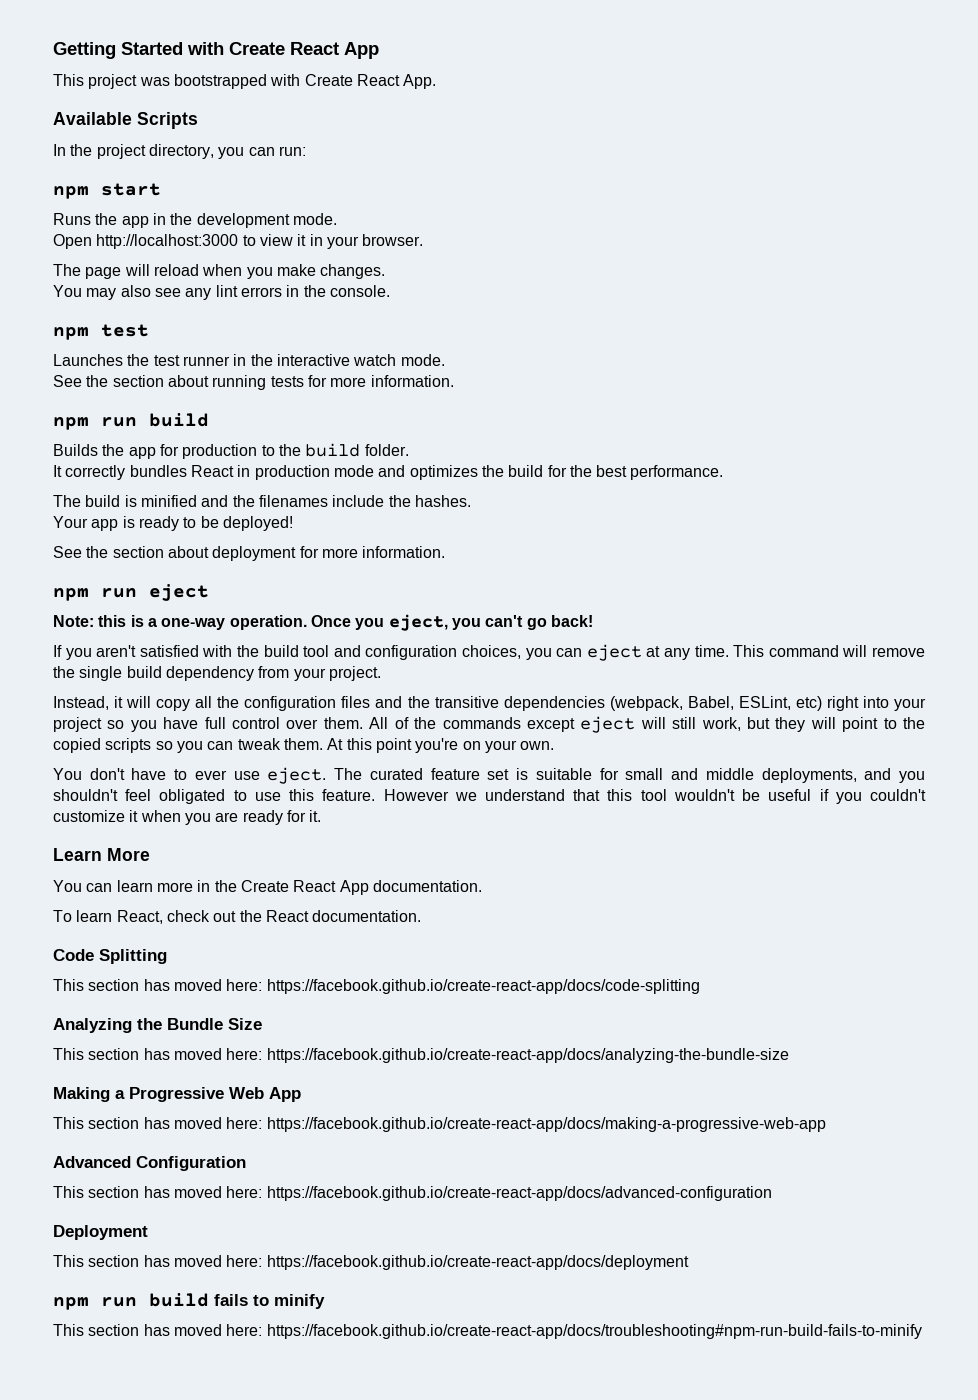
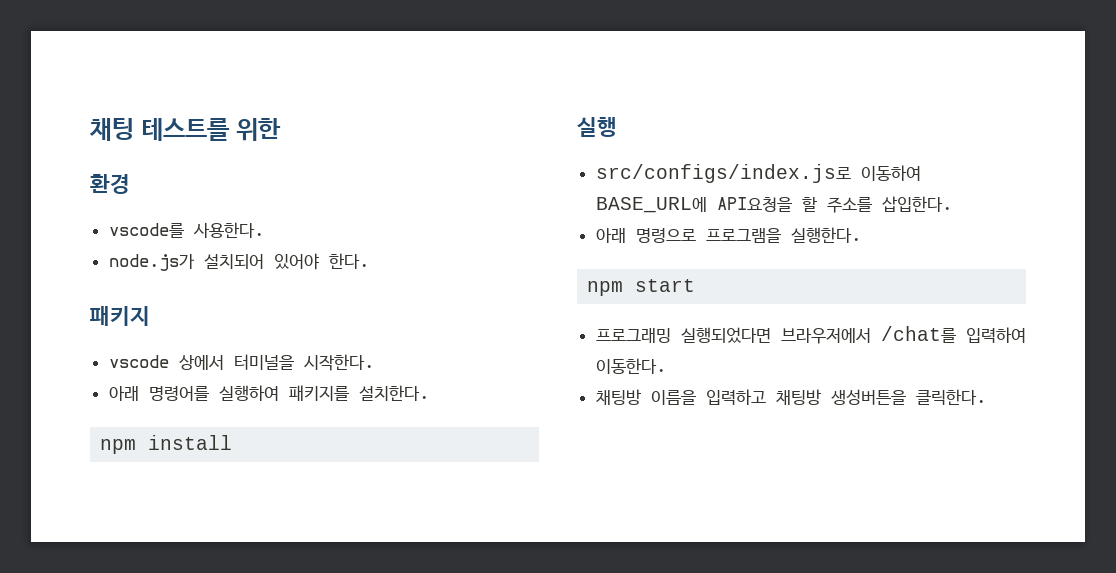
- Getting Started with Create React App
- This project was bootstrapped with Create React App.
- Available Scripts
- In the project directory, you can run:
+ 채팅 테스트를 위한
+ 환경
+ vscode를 사용한다.
+ node.js가 설치되어 있어야 한다.
+ 패키지
+ vscode 상에서 터미널을 시작한다.
+ 아래 명령어를 실행하여 패키지를 설치한다.
+ npm install
+ 실행
+ src/configs/index.js로 이동하여 BASE_URL에 API요청을 할 주소를 삽입한다.
+ 아래 명령으로 프로그램을 실행한다.
  npm start
- Runs the app in the development mode.
- Open http://localhost:3000 to view it in your browser.
- The page will reload when you make changes.
- You may also see any lint errors in the console.
- npm test
- Launches the test runner in the interactive watch mode.
- See the section about running tests for more information.
- npm run build
- Builds the app for production to the build folder.
- It correctly bundles React in production mode and optimizes the build for the best performance.
- The build is minified and the filenames include the hashes.
- Your app is ready to be deployed!
- See the section about deployment for more information.
- npm run eject
- Note: this is a one-way operation. Once you eject, you can't go back!
- If you aren't satisfied with the build tool and configuration choices, you can eject at any time. This command will remove the single build dependency from your project.
- Instead, it will copy all the configuration files and the transitive dependencies (webpack, Babel, ESLint, etc) right into your project so you have full control over them. All of the commands except eject will still work, but they will point to the copied scripts so you can tweak them. At this point you're on your own.
- You don't have to ever use eject. The curated feature set is suitable for small and middle deployments, and you shouldn't feel obligated to use this feature. However we understand that this tool wouldn't be useful if you couldn't customize it when you are ready for it.
- Learn More
- You can learn more in the Create React App documentation.
- To learn React, check out the React documentation.
- Code Splitting
- This section has moved here: https://facebook.github.io/create-react-app/docs/code-splitting
- Analyzing the Bundle Size
- This section has moved here: https://facebook.github.io/create-react-app/docs/analyzing-the-bundle-size
- Making a Progressive Web App
- This section has moved here: https://facebook.github.io/create-react-app/docs/making-a-progressive-web-app
- Advanced Configuration
- This section has moved here: https://facebook.github.io/create-react-app/docs/advanced-configuration
- Deployment
- This section has moved here: https://facebook.github.io/create-react-app/docs/deployment
- npm run build fails to minify
- This section has moved here: https://facebook.github.io/create-react-app/docs/troubleshooting#npm-run-build-fails-to-minify
+ 프로그래밍 실행되었다면 브라우저에서 /chat를 입력하여 이동한다.
+ 채팅방 이름을 입력하고 채팅방 생성버튼을 클릭한다.

